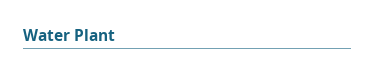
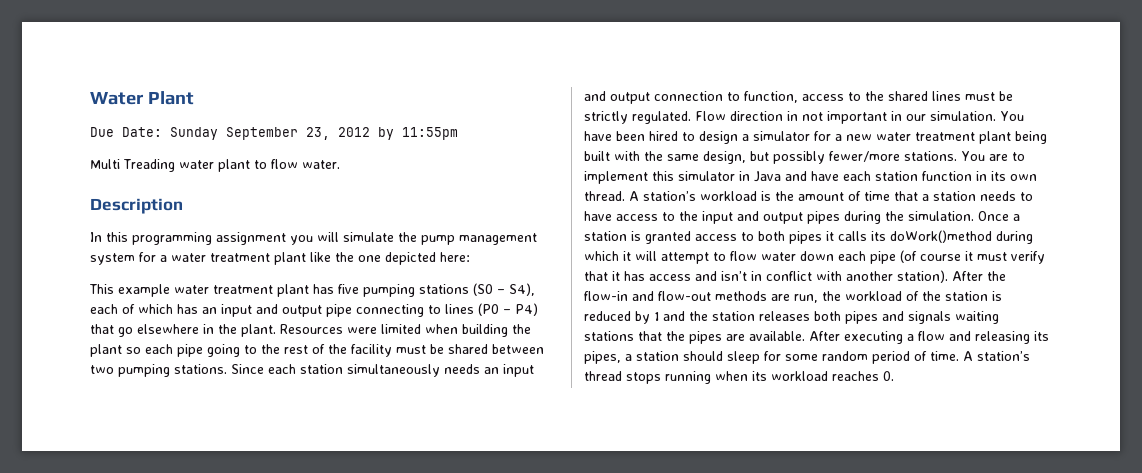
+ Due Date: Sunday September 23, 2012 by 11:55pm
+ Multi Treading water plant to flow water.
+ Description
+ In this programming assignment you will simulate the pump management system for a water treatment plant like the one depicted here:
+ This example water treatment plant has five pumping stations (S0 – S4), each of which has an input and output pipe connecting to lines (P0 – P4) that go elsewhere in the plant. Resources were limited when building the plant so each pipe going to the rest of the facility must be shared between two pumping stations. Since each station simultaneously needs an input and output connection to function, access to the shared lines must be strictly regulated. Flow direction in not important in our simulation. You have been hired to design a simulator for a new water treatment plant being built with the same design, but possibly fewer/more stations. You are to implement this simulator in Java and have each station function in its own thread. A station’s workload is the amount of time that a station needs to have access to the input and output pipes during the simulation. Once a station is granted access to both pipes it calls its doWork()method during which it will attempt to flow water down each pipe (of course it must verify that it has access and isn’t in conflict with another station). After the flow-in and flow-out methods are run, the workload of the station is reduced by 1 and the station releases both pipes and signals waiting stations that the pipes are available. After executing a flow and releasing its pipes, a station should sleep for some random period of time. A station’s thread stops running when its workload reaches 0.

